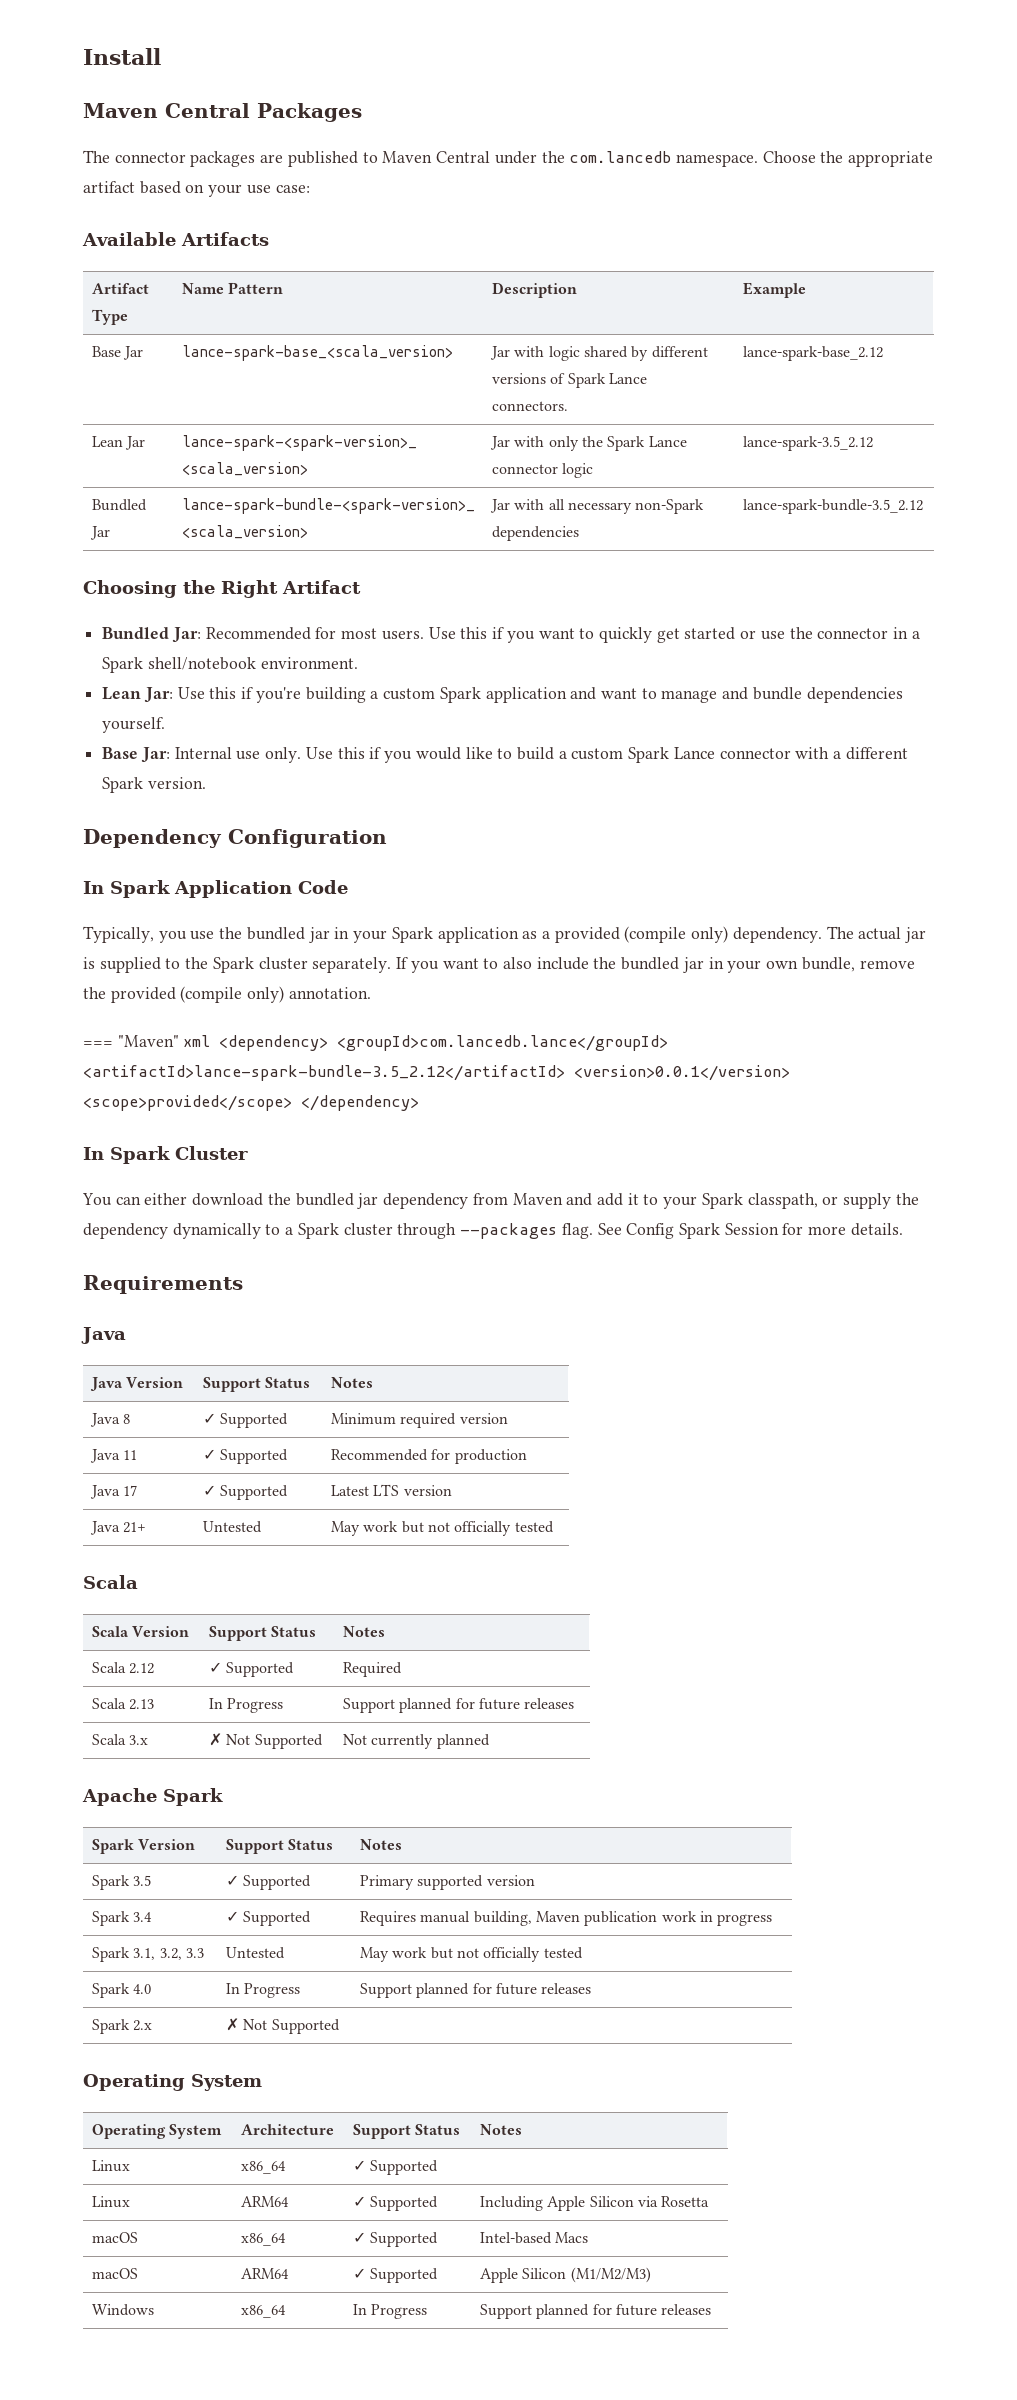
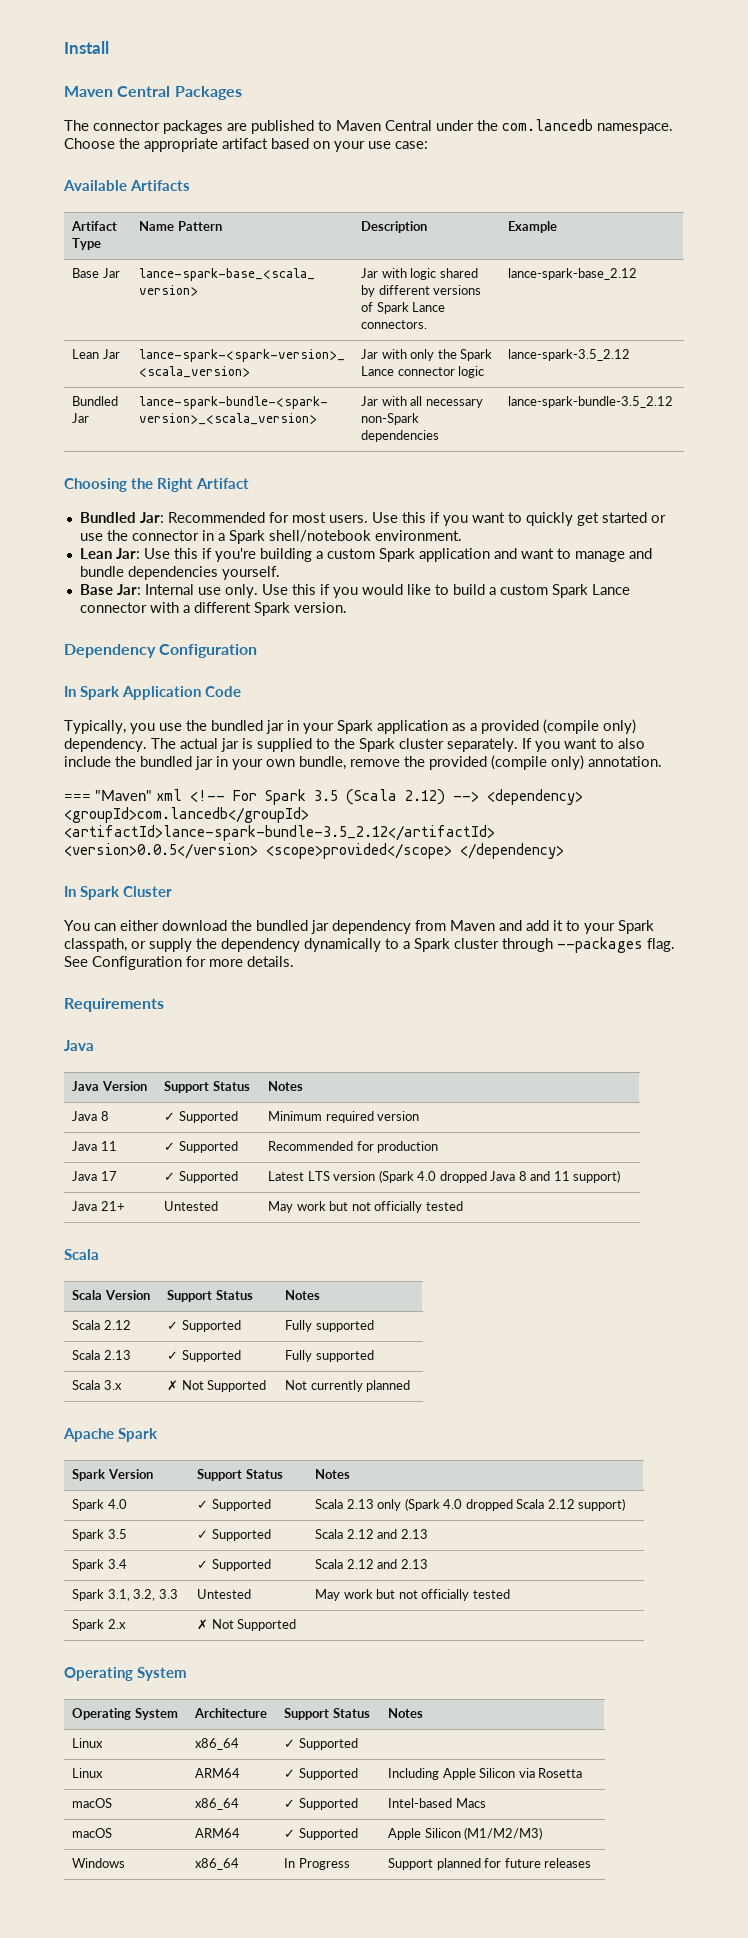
- === "Maven" xml <dependency> <groupId>com.lancedb.lance</groupId> <artifactId>lance-spark-bundle-3.5_2.12</artifactId> <version>0.0.1</version> <scope>provided</scope> </dependency>
+ === "Maven" xml <!-- For Spark 3.5 (Scala 2.12) --> <dependency> <groupId>com.lancedb</groupId> <artifactId>lance-spark-bundle-3.5_2.12</artifactId> <version>0.0.5</version> <scope>provided</scope> </dependency>
- See Config Spark Session for more details.
+ See Configuration for more details.
- Java 17 | ✓ Supported | Latest LTS version
+ Java 17 | ✓ Supported | Latest LTS version (Spark 4.0 dropped Java 8 and 11 support)
- Scala 2.12 | ✓ Supported | Required
+ Scala 2.12 | ✓ Supported | Fully supported
- Scala 2.13 | In Progress | Support planned for future releases
+ Scala 2.13 | ✓ Supported | Fully supported
+ Spark 4.0 | ✓ Supported | Scala 2.13 only (Spark 4.0 dropped Scala 2.12 support)
- Spark 3.5 | ✓ Supported | Primary supported version
+ Spark 3.5 | ✓ Supported | Scala 2.12 and 2.13
- Spark 3.4 | ✓ Supported | Requires manual building, Maven publication work in progress
+ Spark 3.4 | ✓ Supported | Scala 2.12 and 2.13
- Spark 4.0 | In Progress | Support planned for future releases

